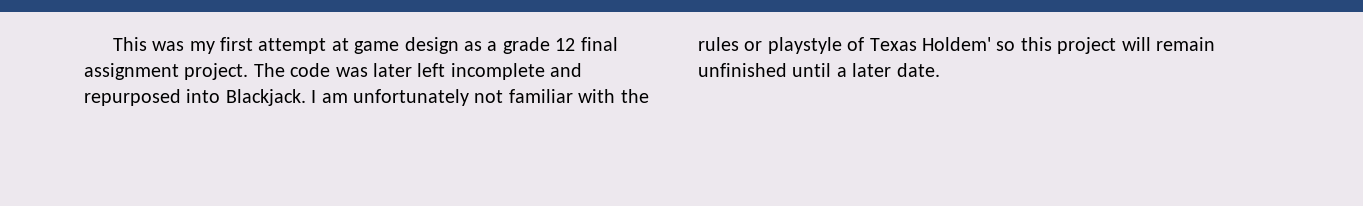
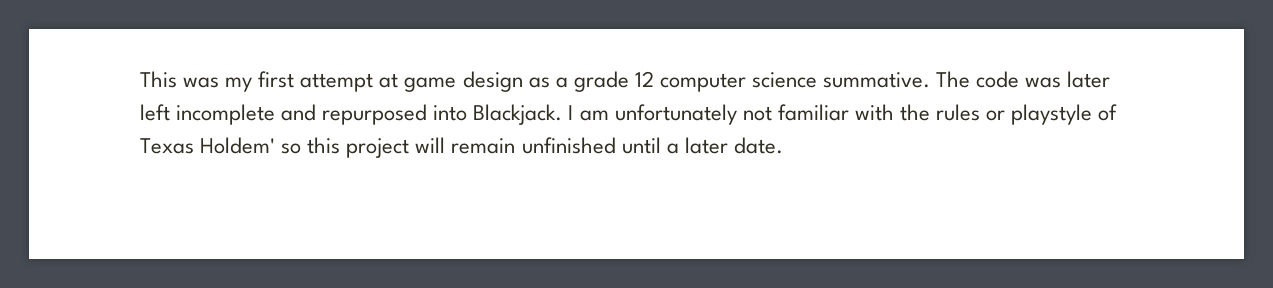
- This was my first attempt at game design as a grade 12 final assignment project.
+ This was my first attempt at game design as a grade 12 computer science summative.

